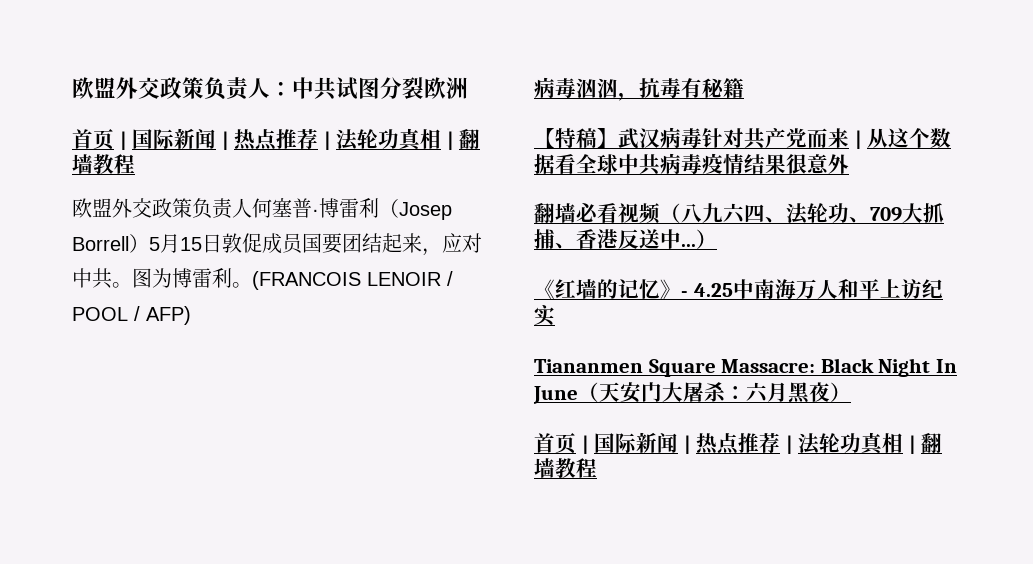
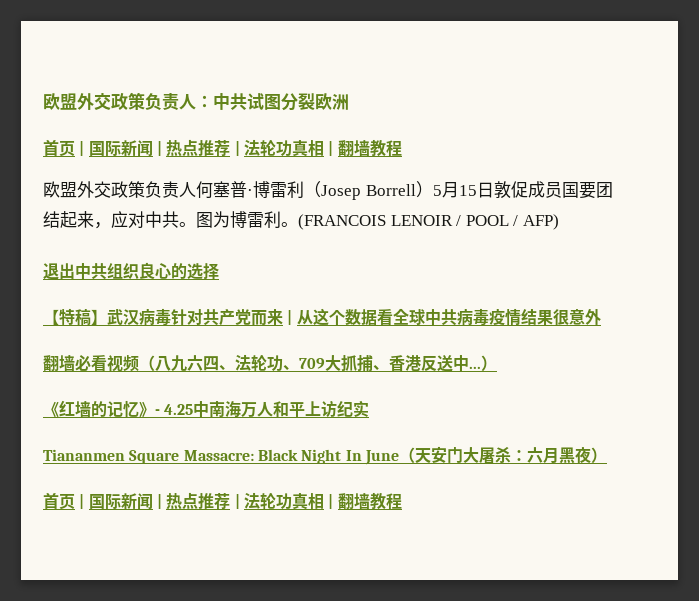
- 病毒汹汹，抗毒有秘籍
+ 退出中共组织良心的选择

